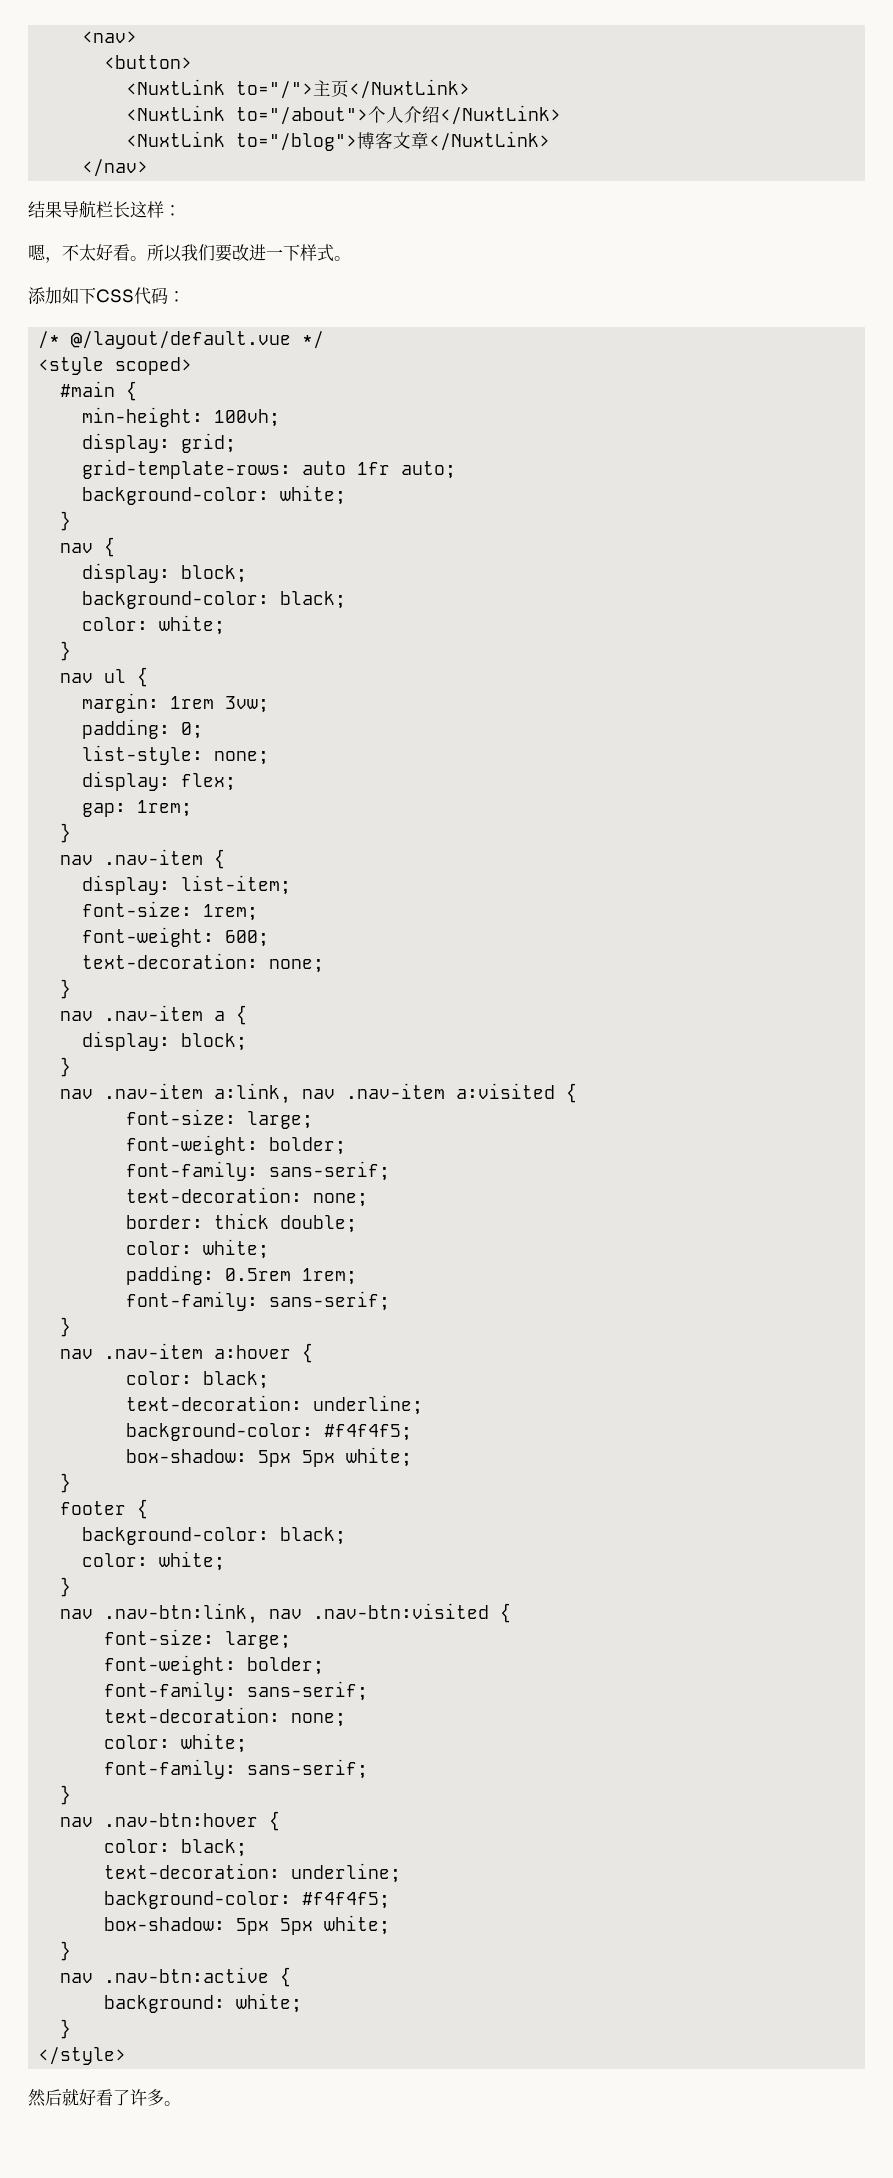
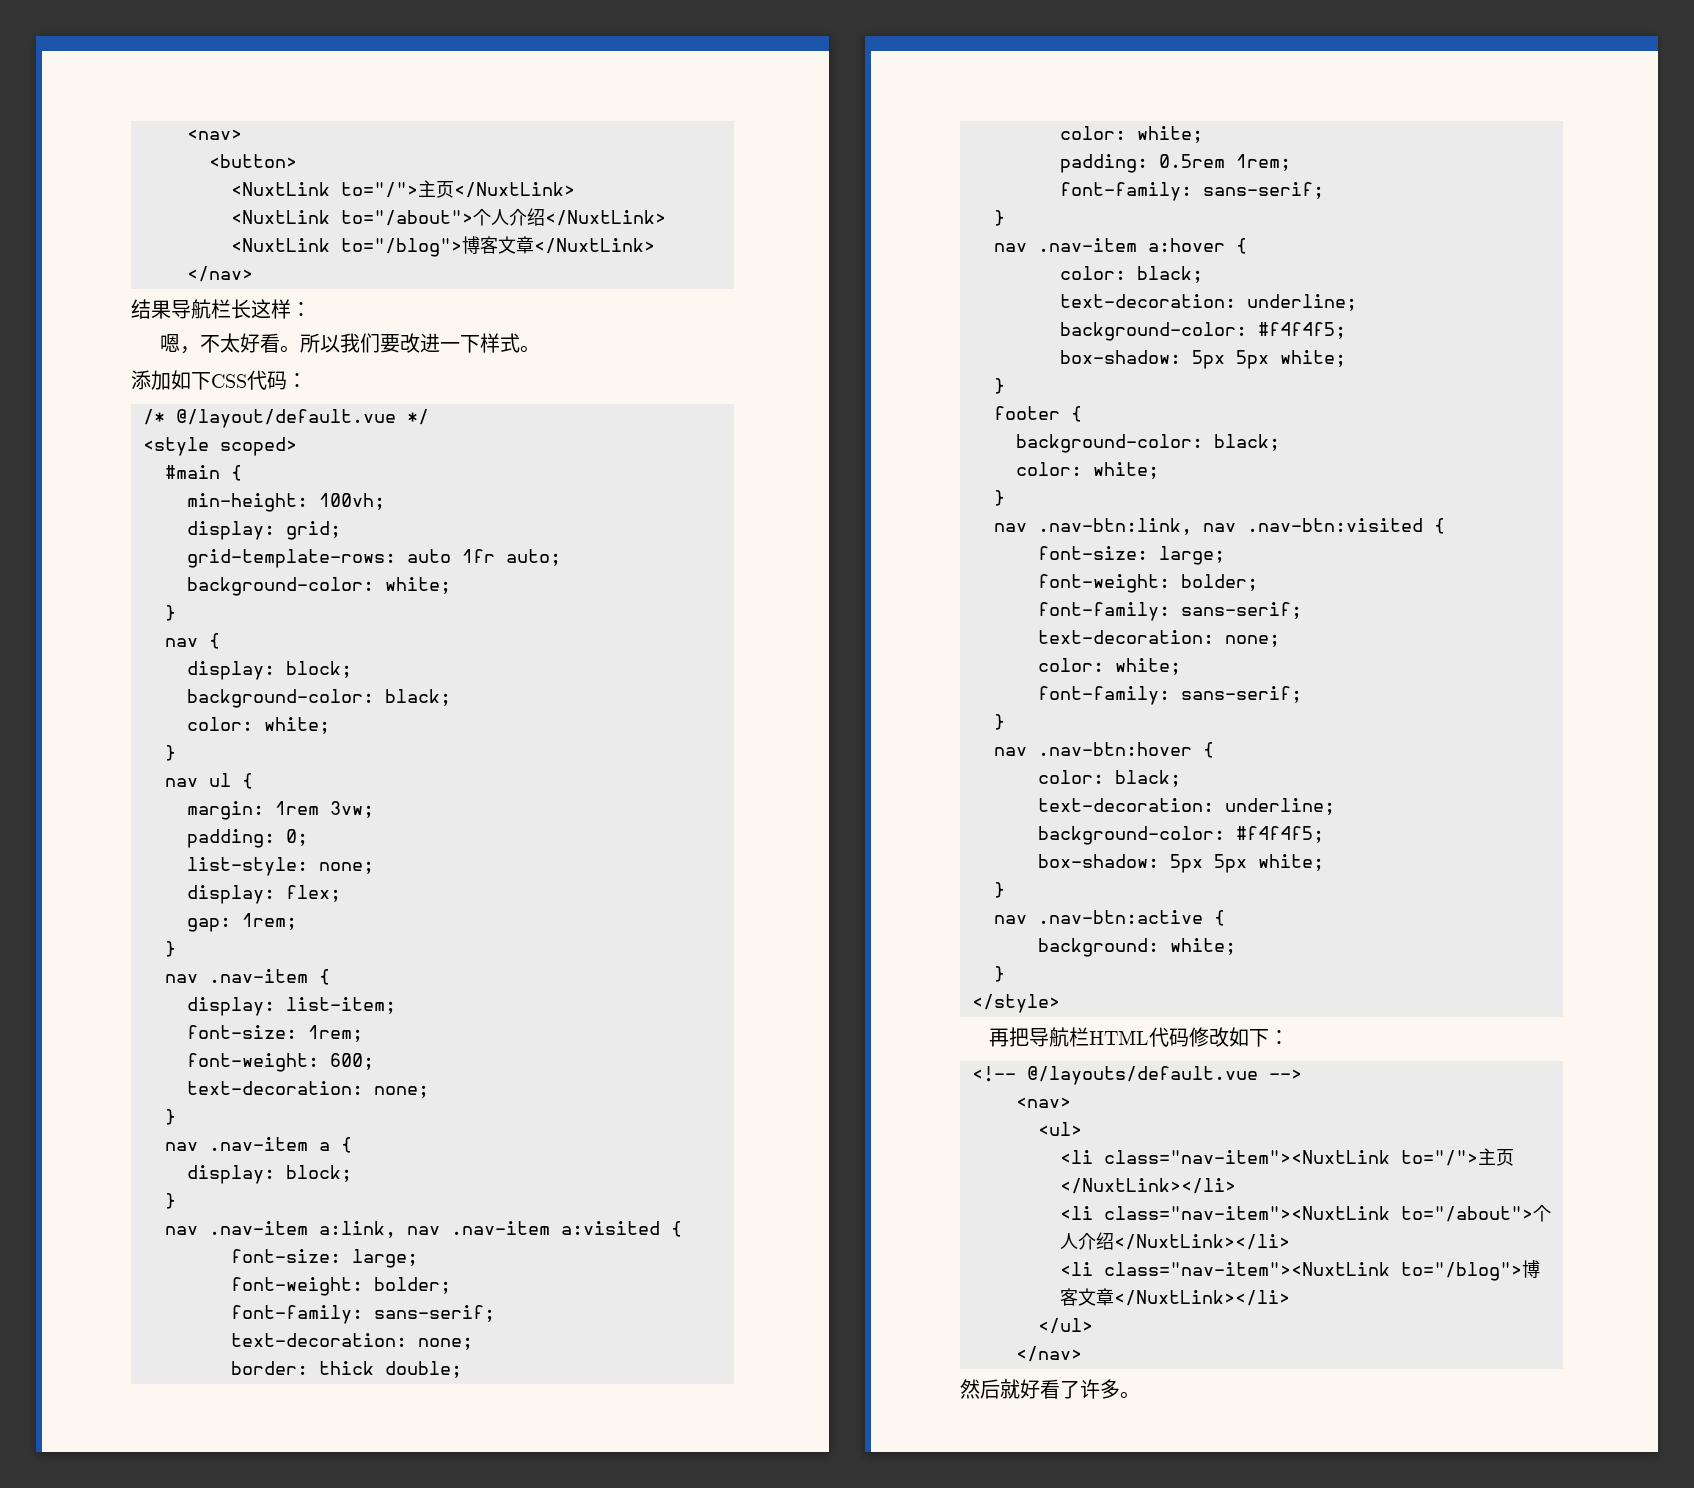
+ 再把导航栏HTML代码修改如下：
+ <!-- @/layouts/default.vue -->
+ <nav>
+ <ul>
+ <li class="nav-item"><NuxtLink to="/">主页</NuxtLink></li>
+ <li class="nav-item"><NuxtLink to="/about">个人介绍</NuxtLink></li>
+ <li class="nav-item"><NuxtLink to="/blog">博客文章</NuxtLink></li>
+ </ul>
+ </nav>

